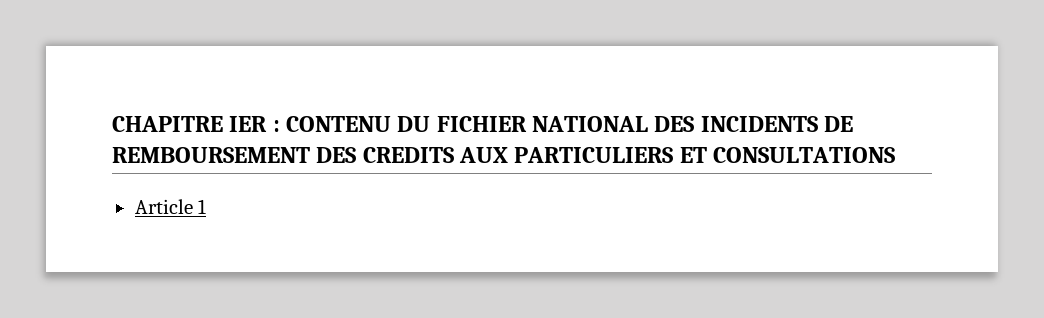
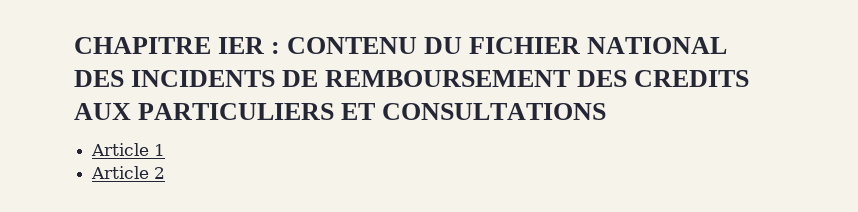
+ Article 2

